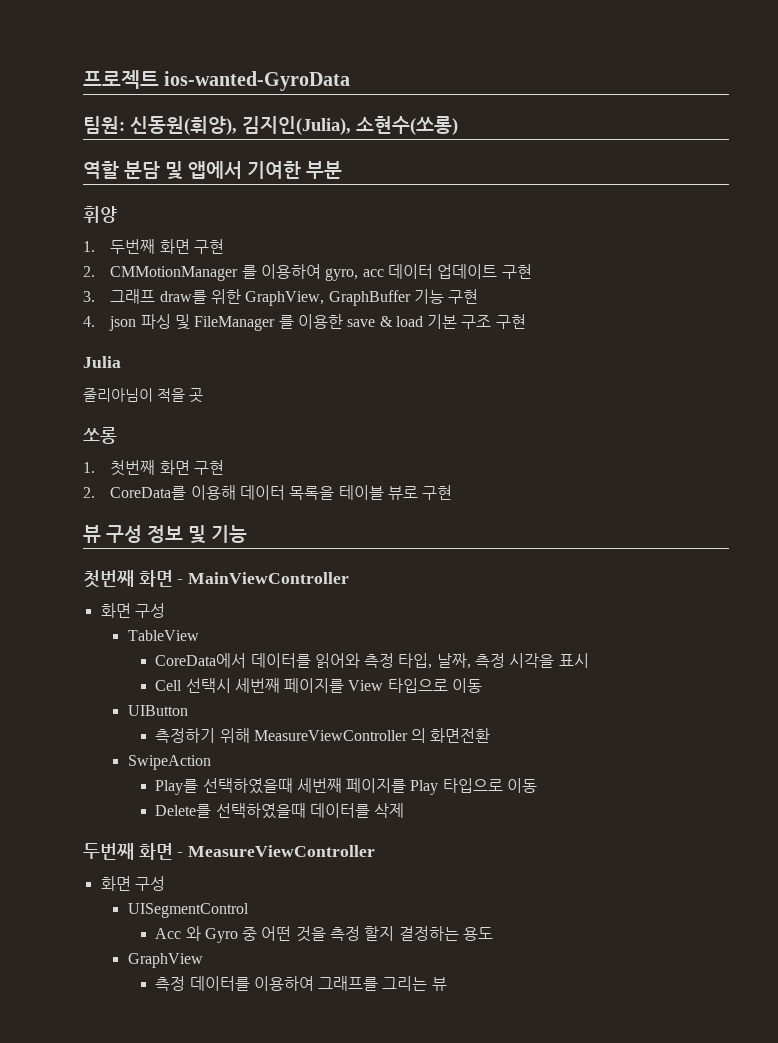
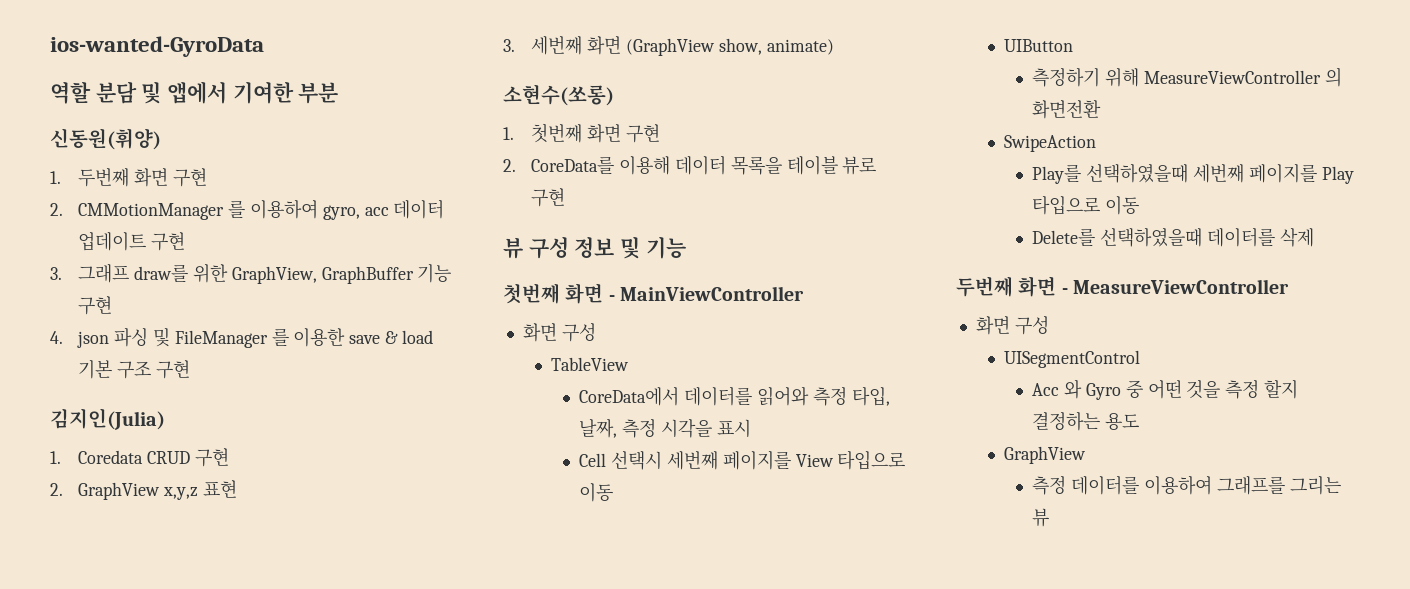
- 프로젝트 ios-wanted-GyroData
+ ios-wanted-GyroData
- 팀원: 신동원(휘양), 김지인(Julia), 소현수(쏘롱)
- 휘양
+ 신동원(휘양)
- Julia
- 줄리아님이 적을 곳
- 쏘롱
+ 김지인(Julia)
+ 1. Coredata CRUD 구현
+ 2. GraphView x,y,z 표현
+ 3. 세번째 화면 (GraphView show, animate)
+ 소현수(쏘롱)

